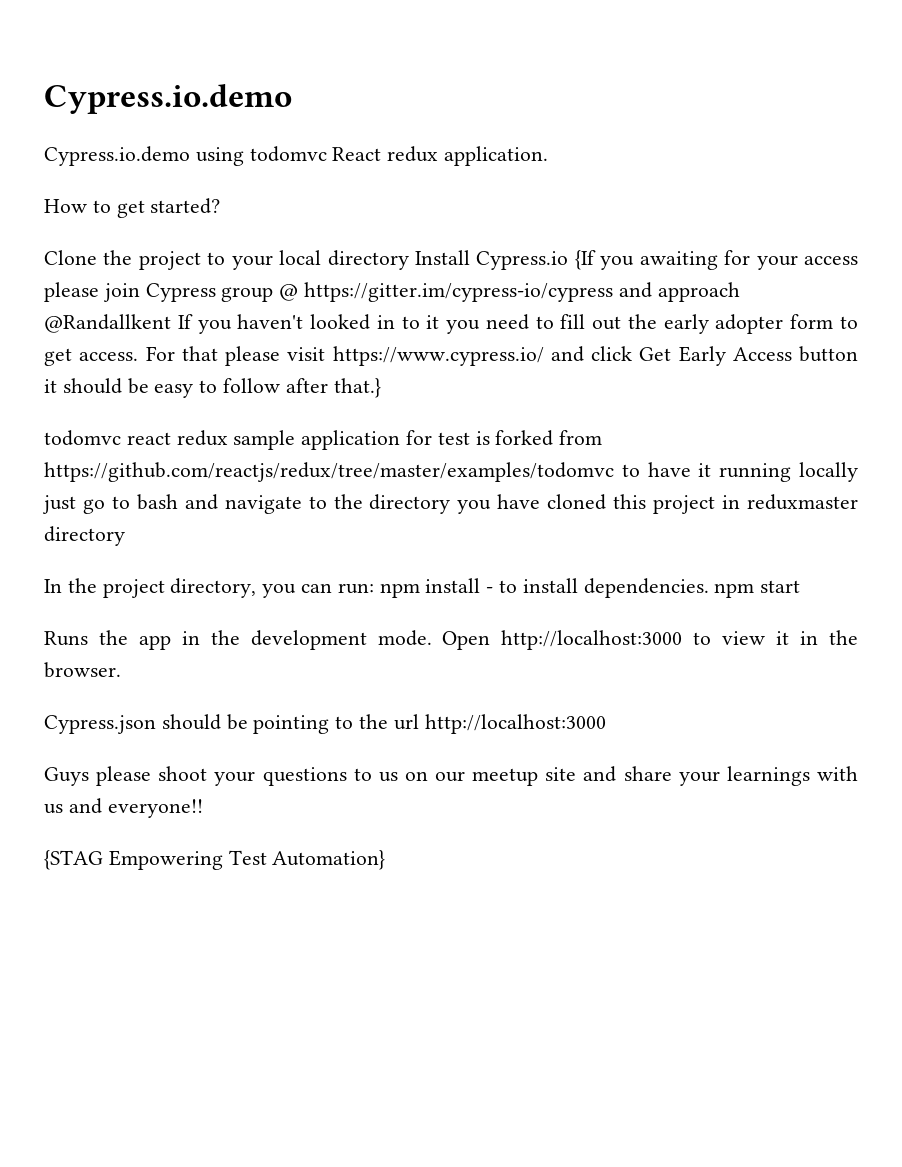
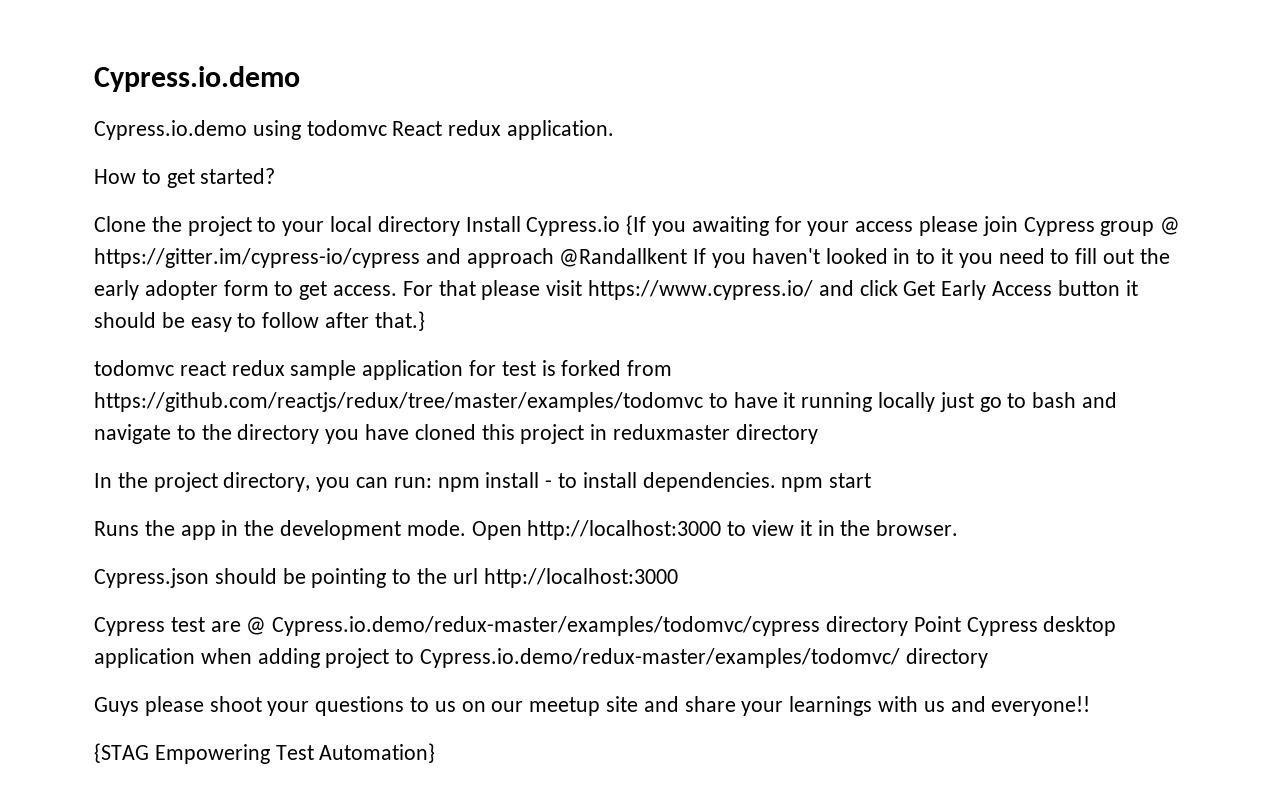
+ Cypress test are @ Cypress.io.demo/redux-master/examples/todomvc/cypress directory Point Cypress desktop application when adding project to Cypress.io.demo/redux-master/examples/todomvc/ directory

